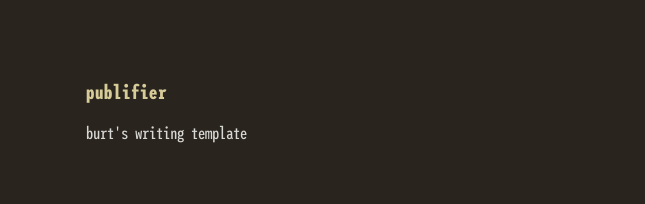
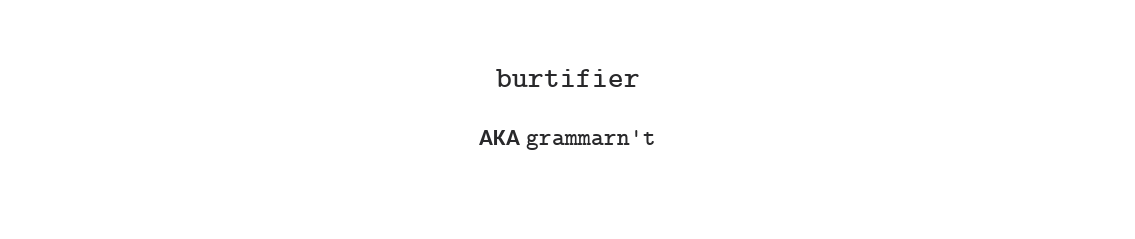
- publifier
- burt's writing template
+ burtifier
+ AKA grammarn't

